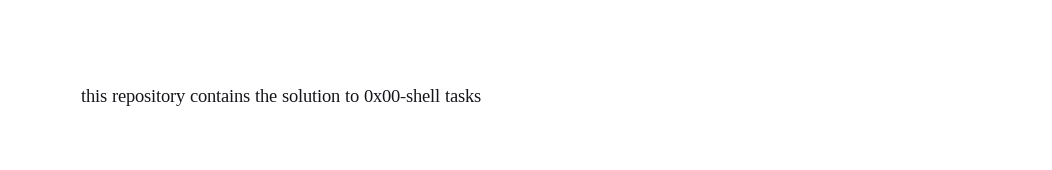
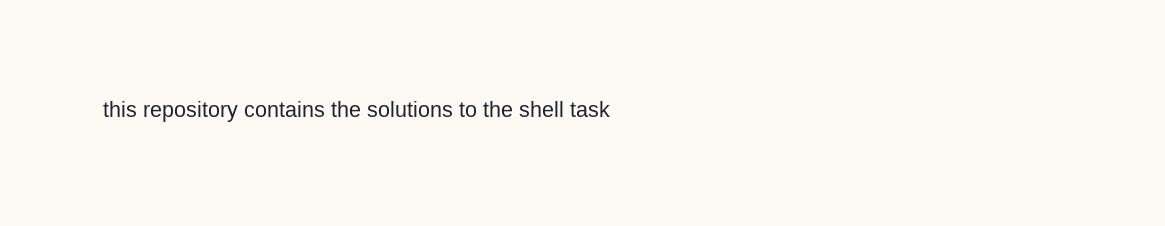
- this repository contains the solution to 0x00-shell tasks
+ this repository contains the solutions to the shell task

